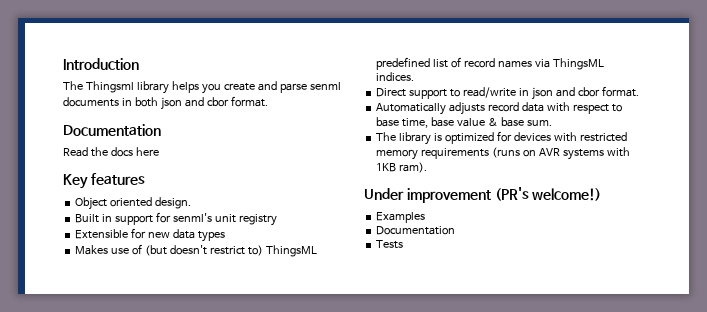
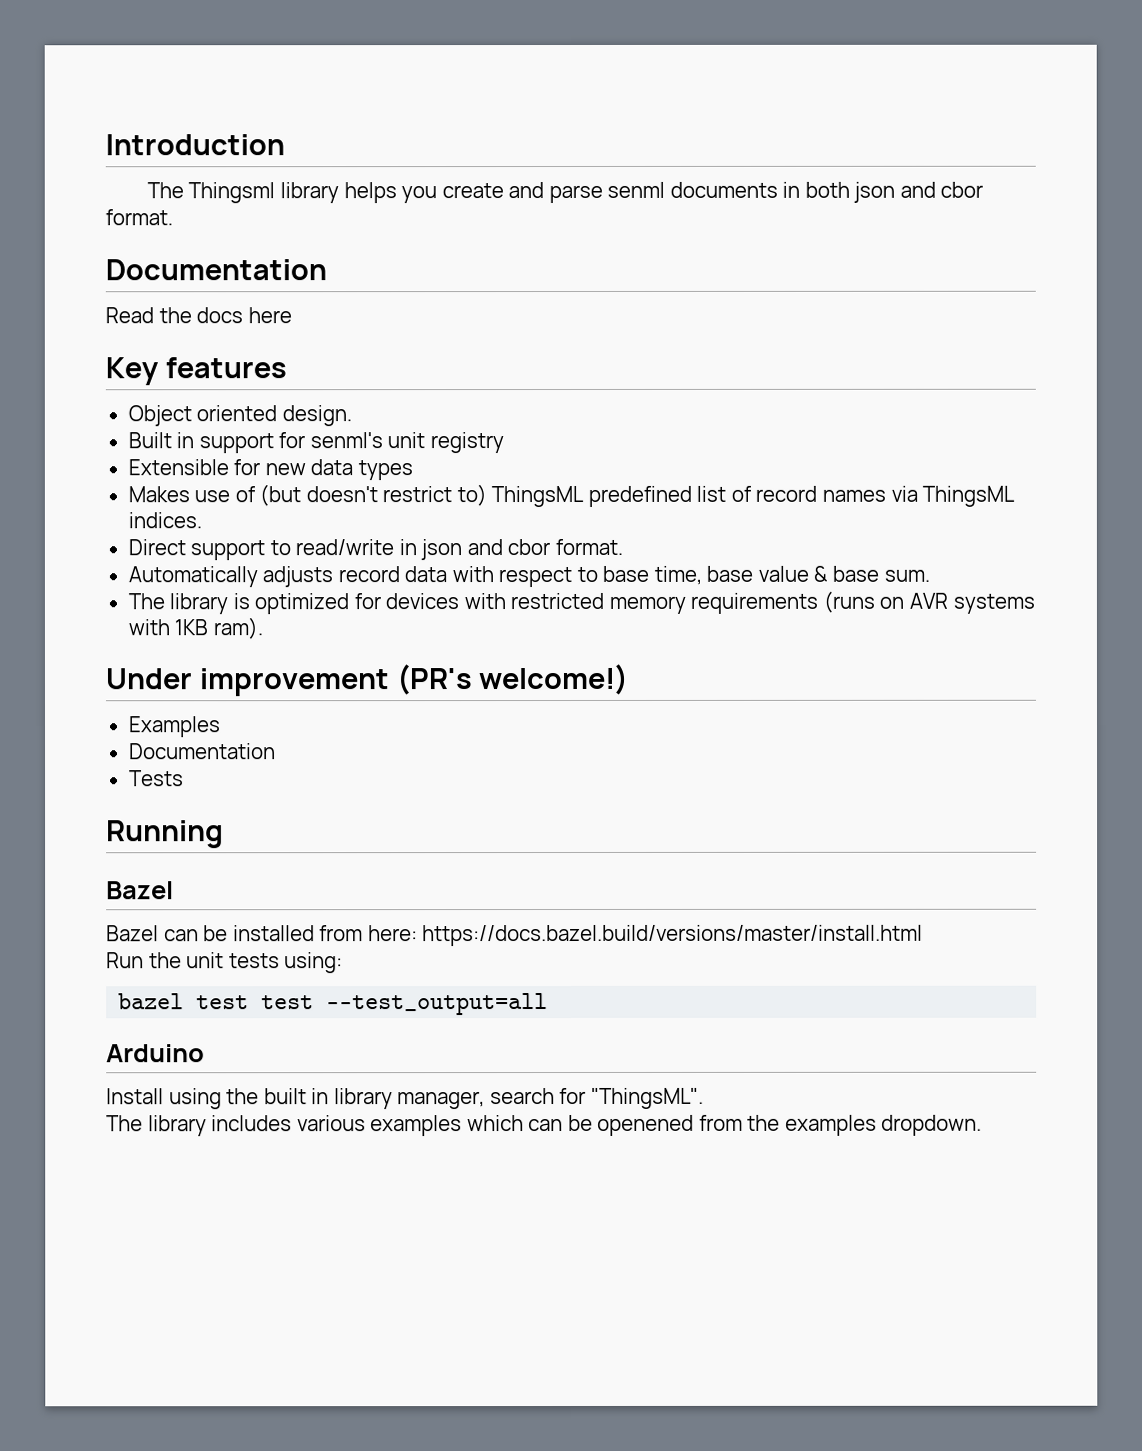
+ Running
+ Bazel
+ Bazel can be installed from here: https://docs.bazel.build/versions/master/install.html
+ Run the unit tests using:
+ bazel test test --test_output=all
+ Arduino
+ Install using the built in library manager, search for "ThingsML".
+ The library includes various examples which can be openened from the examples dropdown.

